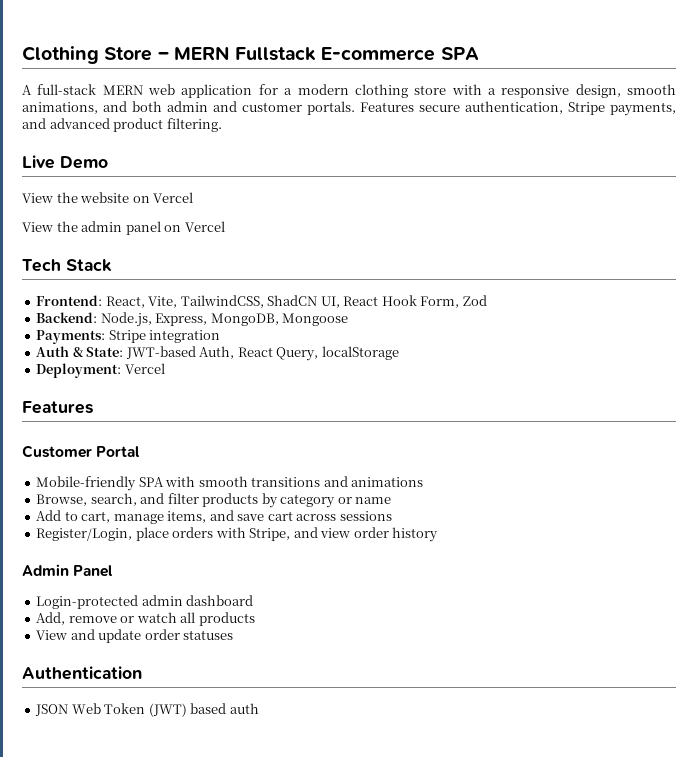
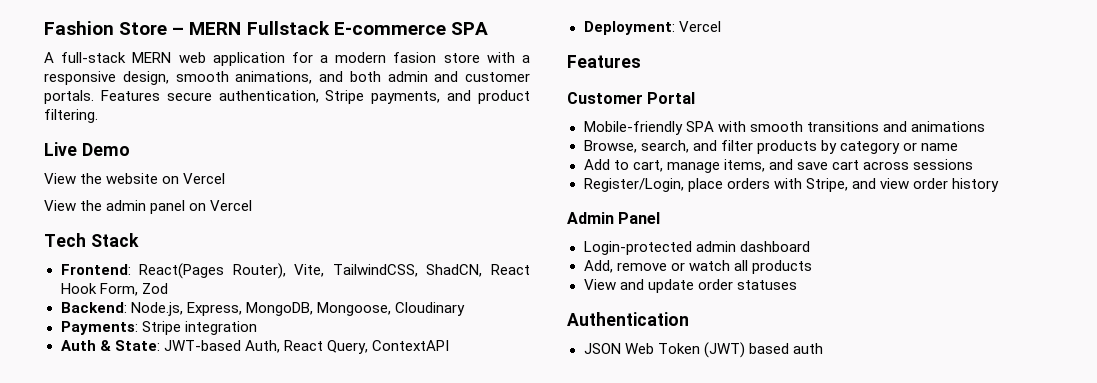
- Clothing Store – MERN Fullstack E-commerce SPA
+ Fashion Store – MERN Fullstack E-commerce SPA
- A full-stack MERN web application for a modern clothing store with a responsive design, smooth animations, and both admin and customer portals.
+ A full-stack MERN web application for a modern fasion store with a responsive design, smooth animations, and both admin and customer portals.
- Features secure authentication, Stripe payments, and advanced product filtering.
+ Features secure authentication, Stripe payments, and product filtering.
- Frontend: React, Vite, TailwindCSS, ShadCN UI, React Hook Form, Zod
+ Frontend: React(Pages Router), Vite, TailwindCSS, ShadCN, React Hook Form, Zod
- Backend: Node.js, Express, MongoDB, Mongoose
+ Backend: Node.js, Express, MongoDB, Mongoose, Cloudinary
- Auth & State: JWT-based Auth, React Query, localStorage
+ Auth & State: JWT-based Auth, React Query, ContextAPI

